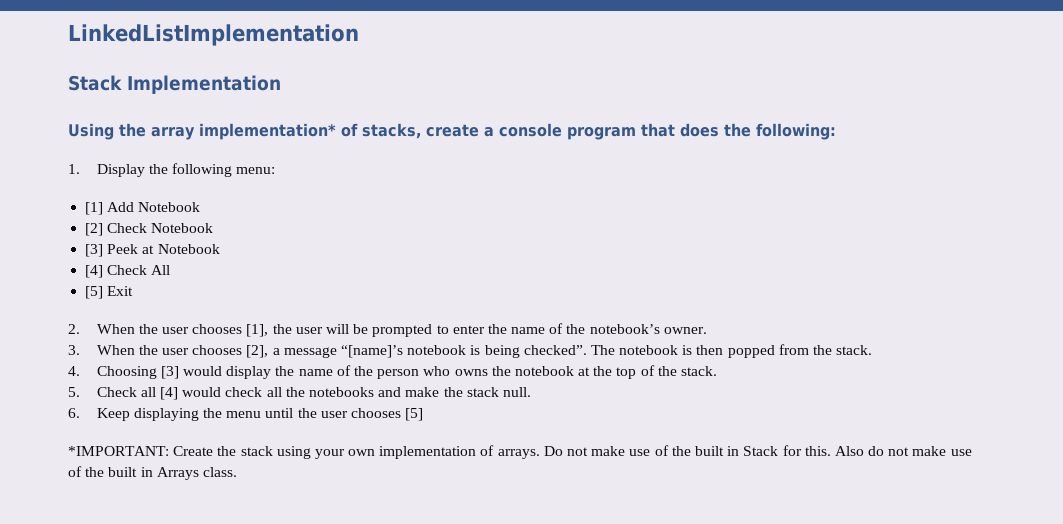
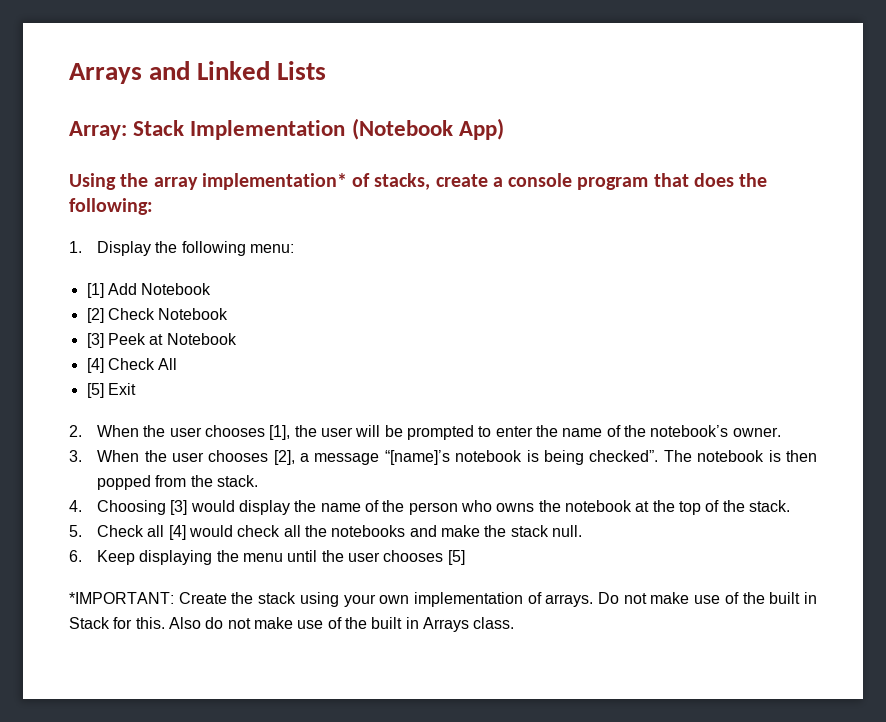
- LinkedListImplementation
- Stack Implementation
+ Arrays and Linked Lists
+ Array: Stack Implementation (Notebook App)

